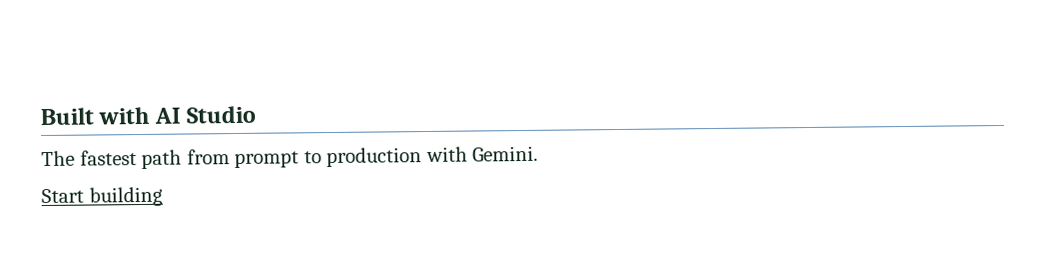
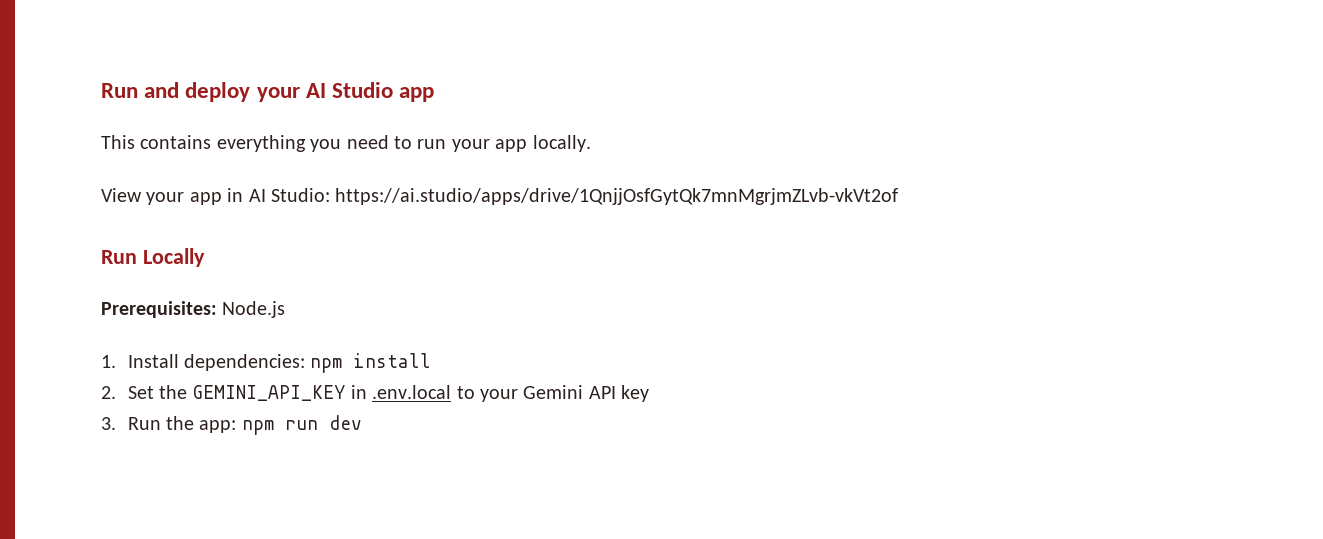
- Built with AI Studio
- The fastest path from prompt to production with Gemini.
- Start building
+ Run and deploy your AI Studio app
+ This contains everything you need to run your app locally.
+ View your app in AI Studio: https://ai.studio/apps/drive/1QnjjOsfGytQk7mnMgrjmZLvb-vkVt2of
+ Run Locally
+ Prerequisites: Node.js
+ 1. Install dependencies: npm install
+ 2. Set the GEMINI_API_KEY in .env.local to your Gemini API key
+ 3. Run the app: npm run dev

